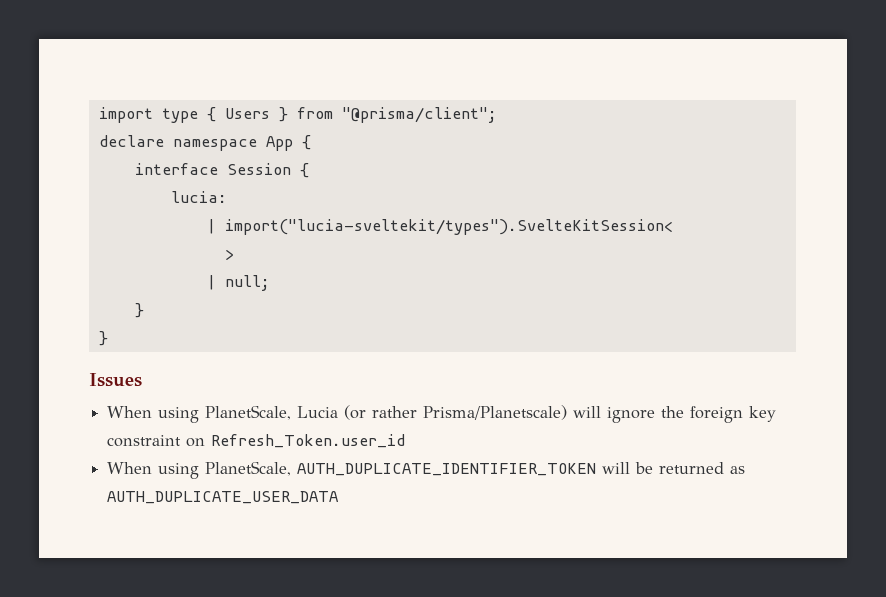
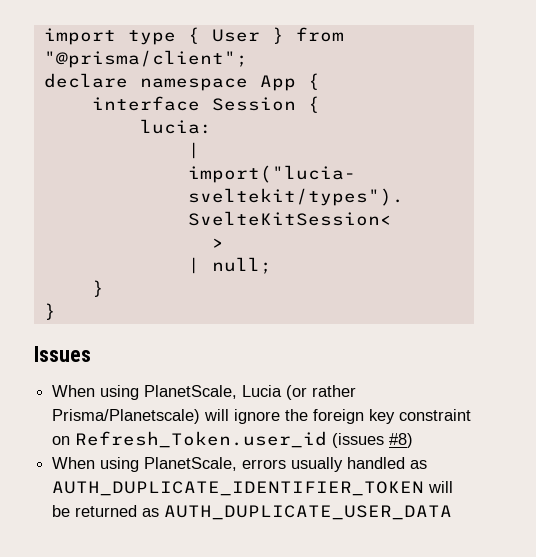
- import type { Users } from "@prisma/client";
+ import type { User } from "@prisma/client";
- When using PlanetScale, Lucia (or rather Prisma/Planetscale) will ignore the foreign key constraint on Refresh_Token.user_id
- When using PlanetScale, AUTH_DUPLICATE_IDENTIFIER_TOKEN will be returned as AUTH_DUPLICATE_USER_DATA
+ When using PlanetScale, Lucia (or rather Prisma/Planetscale) will ignore the foreign key constraint on Refresh_Token.user_id (issues #8)
+ When using PlanetScale, errors usually handled as AUTH_DUPLICATE_IDENTIFIER_TOKEN will be returned as AUTH_DUPLICATE_USER_DATA

